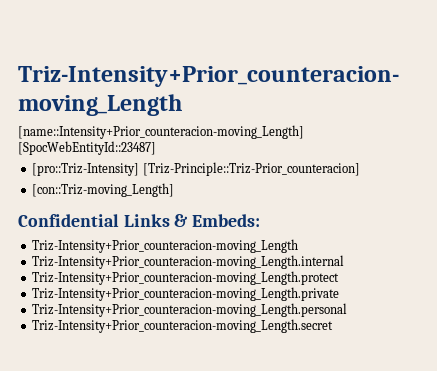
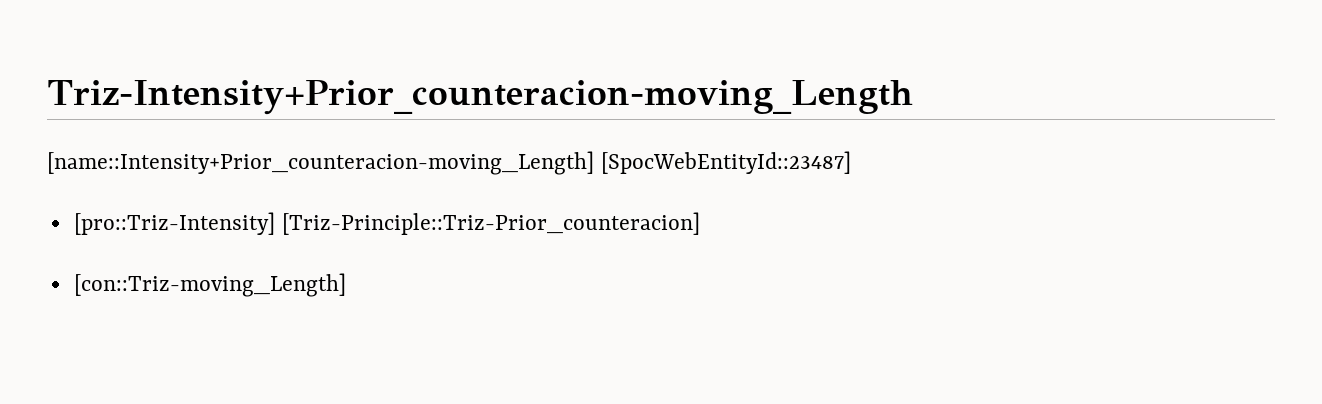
- Confidential Links & Embeds:
- Triz-Intensity+Prior_counteracion-moving_Length
- Triz-Intensity+Prior_counteracion-moving_Length.internal
- Triz-Intensity+Prior_counteracion-moving_Length.protect
- Triz-Intensity+Prior_counteracion-moving_Length.private
- Triz-Intensity+Prior_counteracion-moving_Length.personal
- Triz-Intensity+Prior_counteracion-moving_Length.secret

